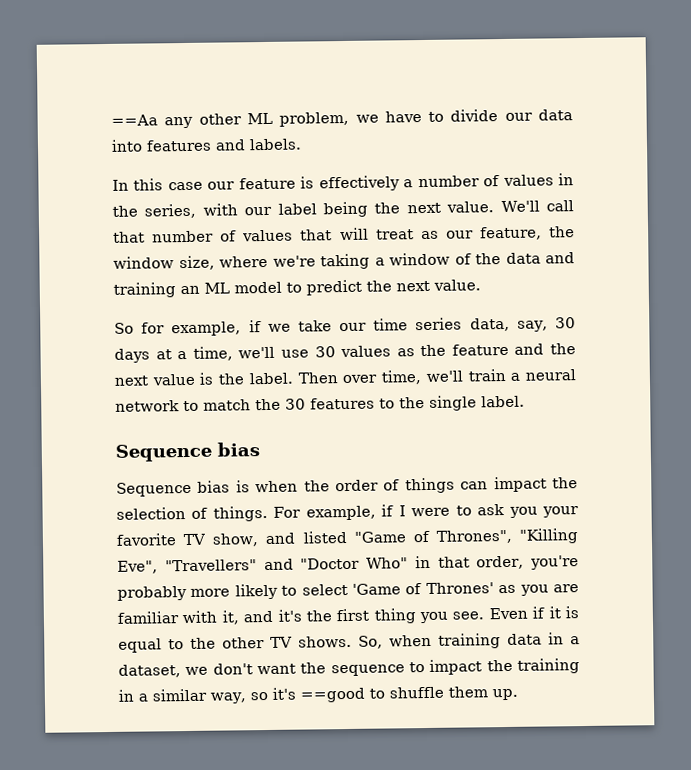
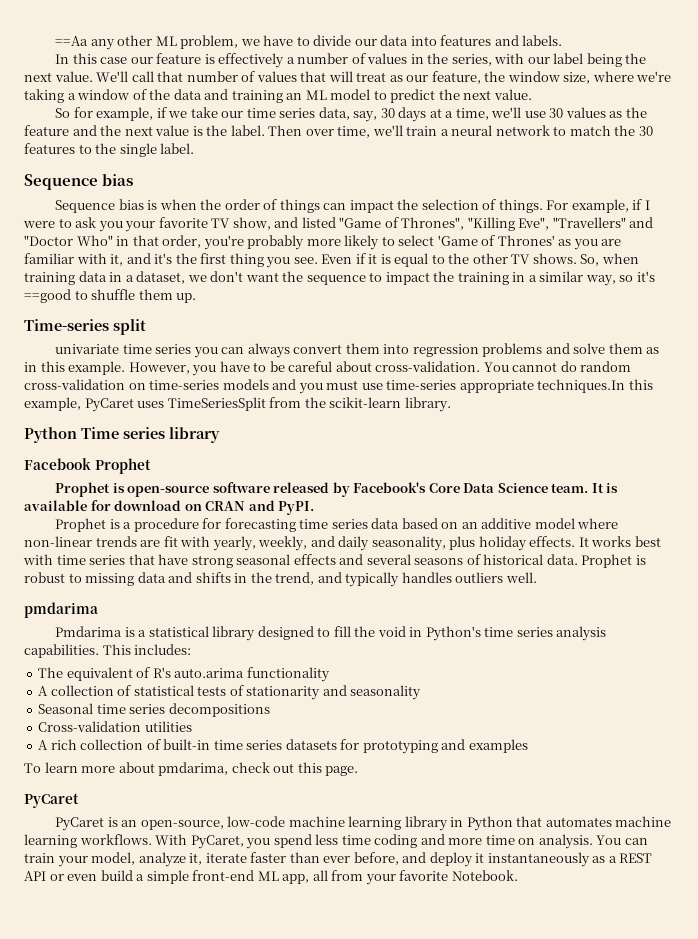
+ Time-series split
+ univariate time series you can always convert them into regression problems and solve them as in this example. However, you have to be careful about cross-validation. You cannot do random cross-validation on time-series models and you must use time-series appropriate techniques.In this example, PyCaret uses TimeSeriesSplit from the scikit-learn library.
+ Python Time series library
+ Facebook Prophet
+ Prophet is open-source software released by Facebook's Core Data Science team. It is available for download on CRAN and PyPI.
+ Prophet is a procedure for forecasting time series data based on an additive model where non-linear trends are fit with yearly, weekly, and daily seasonality, plus holiday effects. It works best with time series that have strong seasonal effects and several seasons of historical data. Prophet is robust to missing data and shifts in the trend, and typically handles outliers well.
+ pmdarima
+ Pmdarima is a statistical library designed to fill the void in Python's time series analysis capabilities. This includes:
+ The equivalent of R's auto.arima functionality
+ A collection of statistical tests of stationarity and seasonality
+ Seasonal time series decompositions
+ Cross-validation utilities
+ A rich collection of built-in time series datasets for prototyping and examples
+ To learn more about pmdarima, check out this page.
+ PyCaret
+ PyCaret is an open-source, low-code machine learning library in Python that automates machine learning workflows. With PyCaret, you spend less time coding and more time on analysis. You can train your model, analyze it, iterate faster than ever before, and deploy it instantaneously as a REST API or even build a simple front-end ML app, all from your favorite Notebook.

